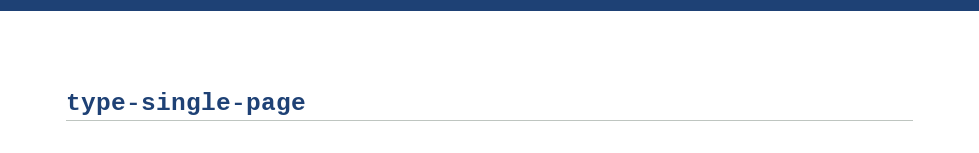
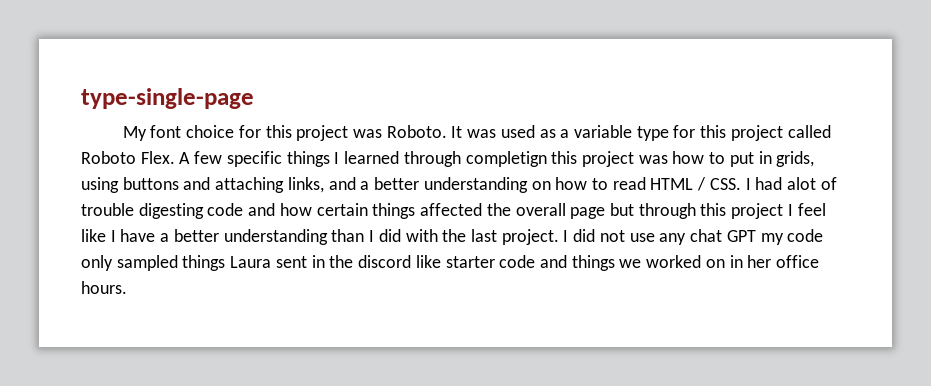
+ My font choice for this project was Roboto. It was used as a variable type for this project called Roboto Flex. A few specific things I learned through completign this project was how to put in grids, using buttons and attaching links, and a better understanding on how to read HTML / CSS. I had alot of trouble digesting code and how certain things affected the overall page but through this project I feel like I have a better understanding than I did with the last project. I did not use any chat GPT my code only sampled things Laura sent in the discord like starter code and things we worked on in her office hours.

